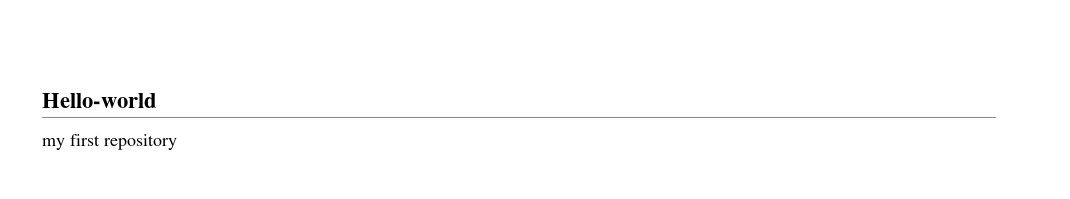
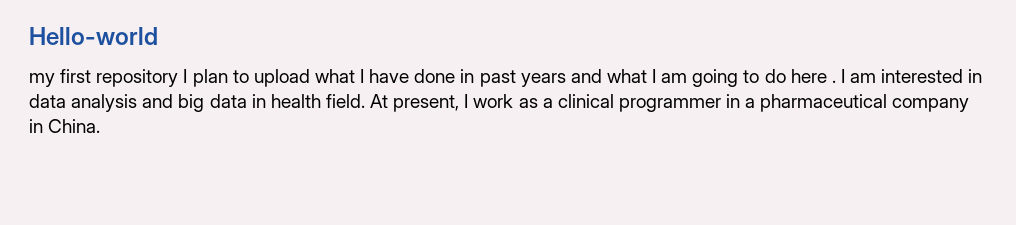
- my first repository
+ my first repository I plan to upload what I have done in past years and what I am going to do here . I am interested in data analysis and big data in health field. At present, I work as a clinical programmer in a pharmaceutical company in China.

